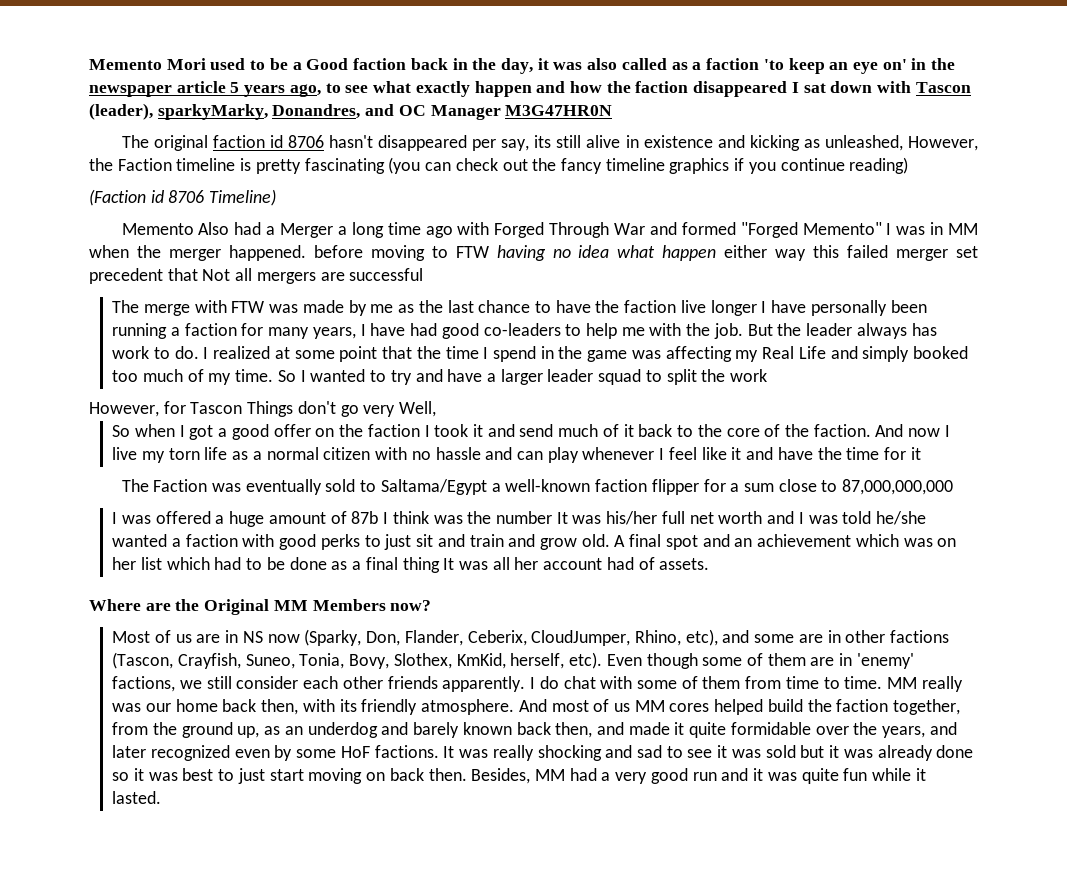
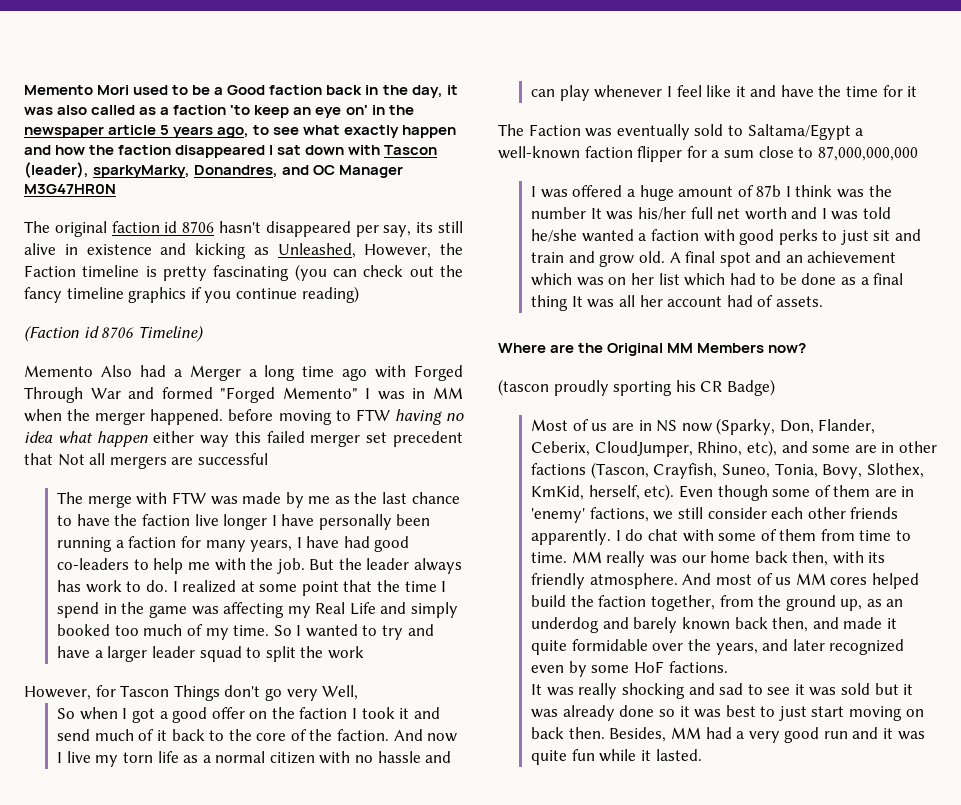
- The original faction id 8706 hasn't disappeared per say, its still alive in existence and kicking as unleashed, However, the Faction timeline is pretty fascinating (you can check out the fancy timeline graphics if you continue reading)
+ The original faction id 8706 hasn't disappeared per say, its still alive in existence and kicking as Unleashed, However, the Faction timeline is pretty fascinating (you can check out the fancy timeline graphics if you continue reading)
+ (tascon proudly sporting his CR Badge)
- And most of us MM cores helped build the faction together, from the ground up, as an underdog and barely known back then, and made it quite formidable over the years, and later recognized even by some HoF factions. It was really shocking and sad to see it was sold but it was already done so it was best to just start moving on back then.
+ And most of us MM cores helped build the faction together, from the ground up, as an underdog and barely known back then, and made it quite formidable over the years, and later recognized even by some HoF factions.
+ It was really shocking and sad to see it was sold but it was already done so it was best to just start moving on back then.

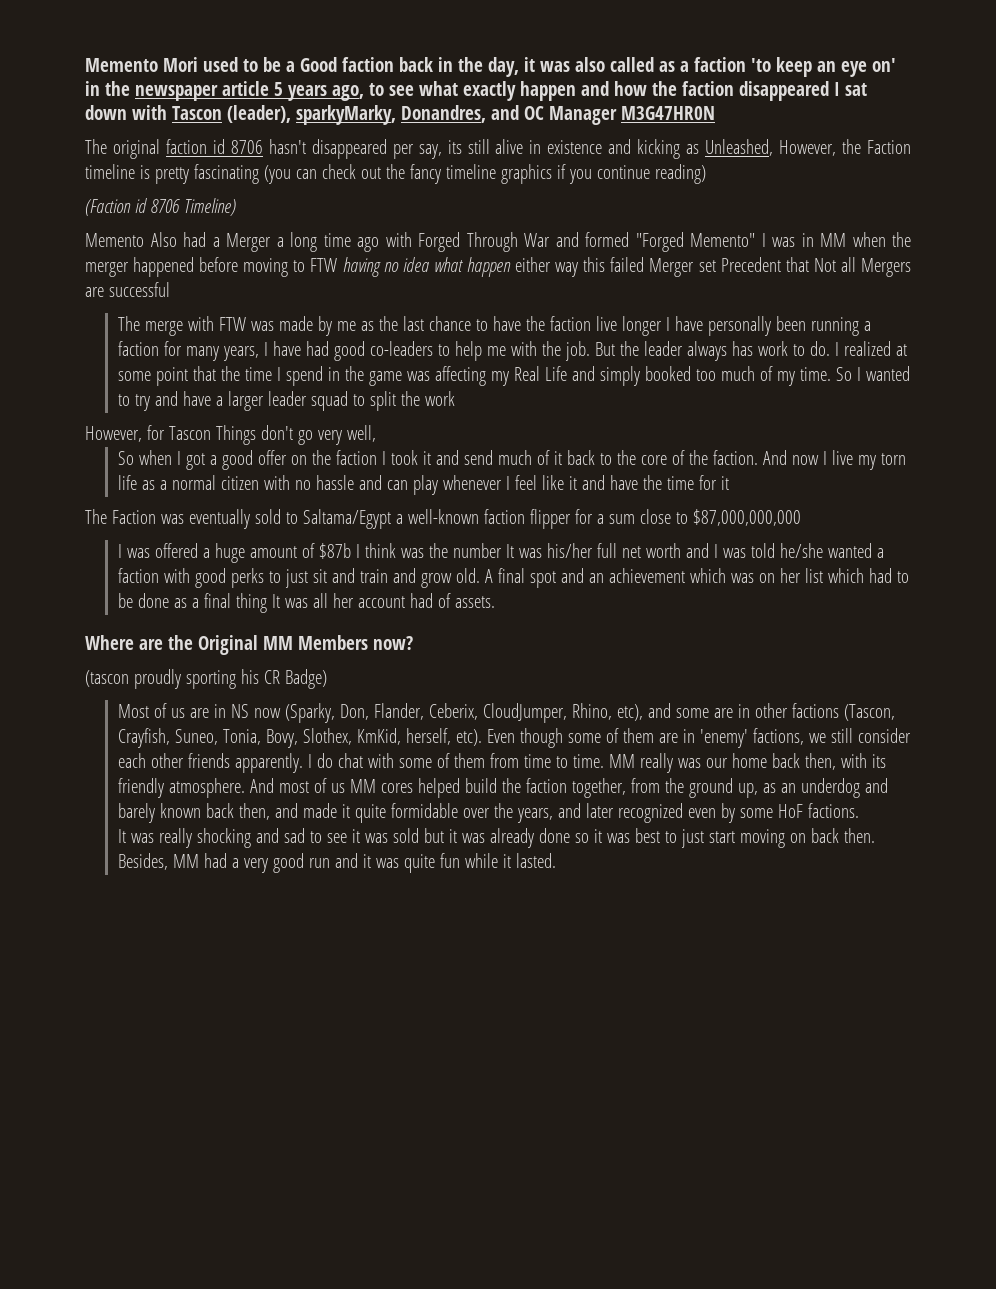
- Memento Also had a Merger a long time ago with Forged Through War and formed "Forged Memento" I was in MM when the merger happened. before moving to FTW having no idea what happen either way this failed merger set precedent that Not all mergers are successful
+ Memento Also had a Merger a long time ago with Forged Through War and formed "Forged Memento" I was in MM when the merger happened before moving to FTW having no idea what happen either way this failed Merger set Precedent that Not all Mergers are successful
- However, for Tascon Things don't go very Well,
+ However, for Tascon Things don't go very well,
- The Faction was eventually sold to Saltama/Egypt a well-known faction flipper for a sum close to 87,000,000,000
+ The Faction was eventually sold to Saltama/Egypt a well-known faction flipper for a sum close to $87,000,000,000
- I was offered a huge amount of 87b I think was the number It was his/her full net worth and I was told he/she wanted a faction with good perks to just sit and train and grow old.
+ I was offered a huge amount of $87b I think was the number It was his/her full net worth and I was told he/she wanted a faction with good perks to just sit and train and grow old.

